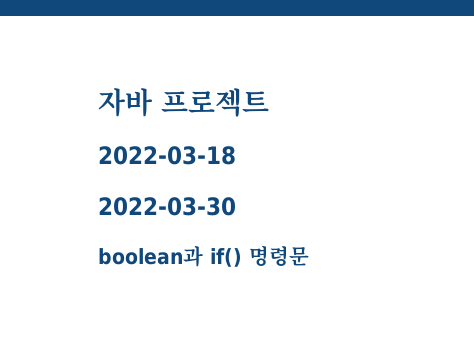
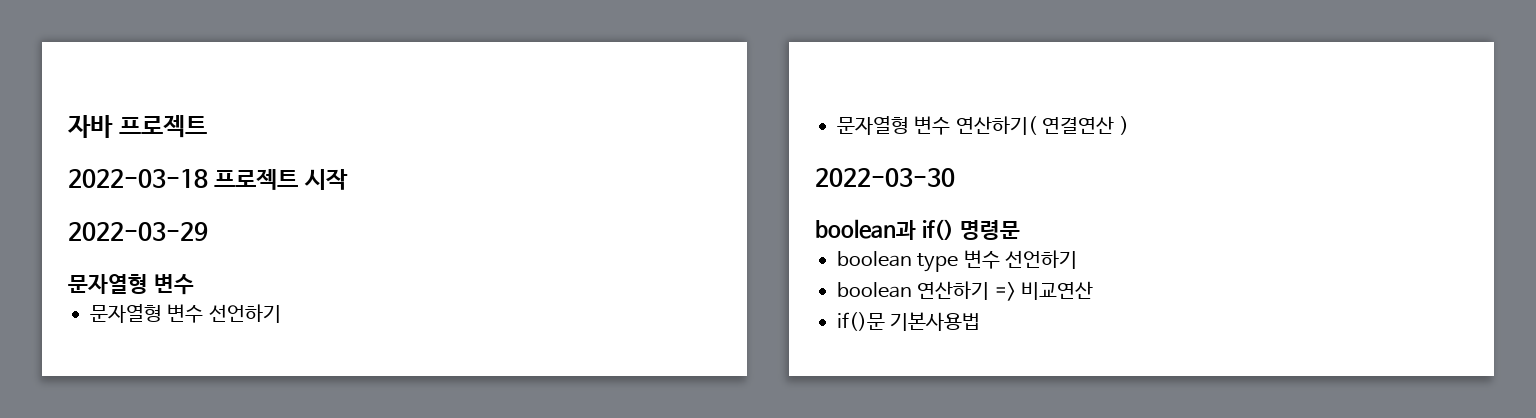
- 2022-03-18
+ 2022-03-18 프로젝트 시작
+ 2022-03-29
+ 문자열형 변수
+ 문자열형 변수 선언하기
+ 문자열형 변수 연산하기( 연결연산 )
  2022-03-30
  boolean과 if() 명령문
+ boolean type 변수 선언하기
+ boolean 연산하기 => 비교연산
+ if()문 기본사용법

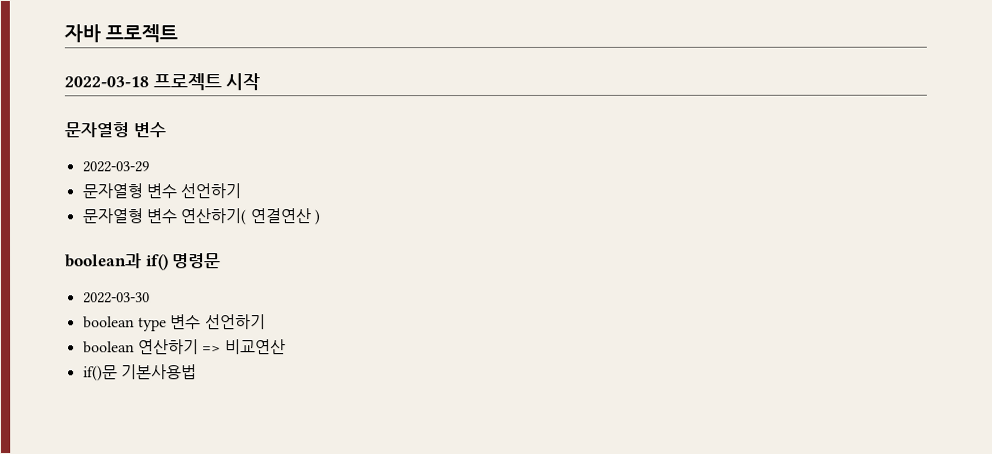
  2022-03-18 프로젝트 시작
+ 문자열형 변수
  2022-03-29
- 문자열형 변수
- 2022-03-30
+ 2022-03-30

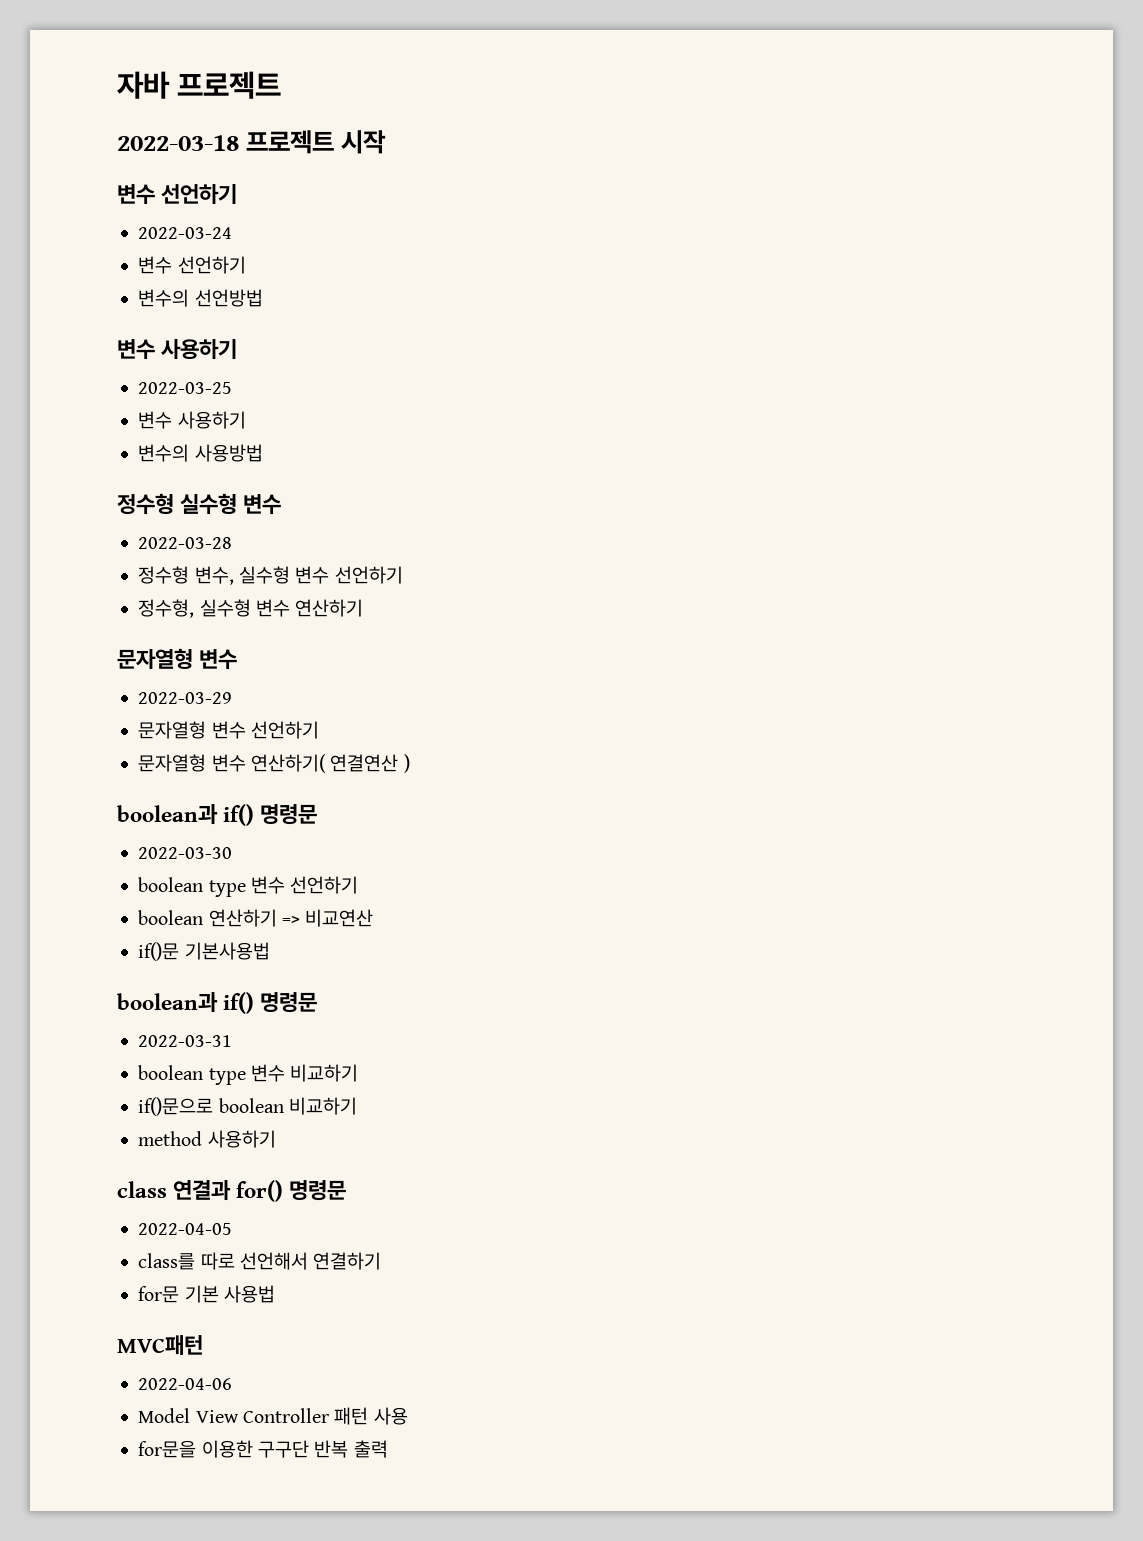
  2022-03-18 프로젝트 시작
+ 변수 선언하기
+ 2022-03-24
+ 변수 선언하기
+ 변수의 선언방법
+ 변수 사용하기
+ 2022-03-25
+ 변수 사용하기
+ 변수의 사용방법
+ 정수형 실수형 변수
+ 2022-03-28
+ 정수형 변수, 실수형 변수 선언하기
+ 정수형, 실수형 변수 연산하기
  if()문 기본사용법
+ boolean과 if() 명령문
+ 2022-03-31
+ boolean type 변수 비교하기
+ if()문으로 boolean 비교하기
+ method 사용하기
+ class 연결과 for() 명령문
+ 2022-04-05
+ class를 따로 선언해서 연결하기
+ for문 기본 사용법
+ MVC패턴
+ 2022-04-06
+ Model View Controller 패턴 사용
+ for문을 이용한 구구단 반복 출력

